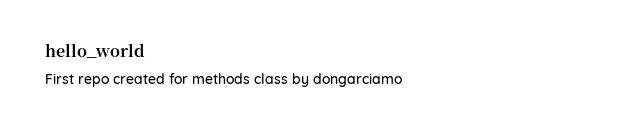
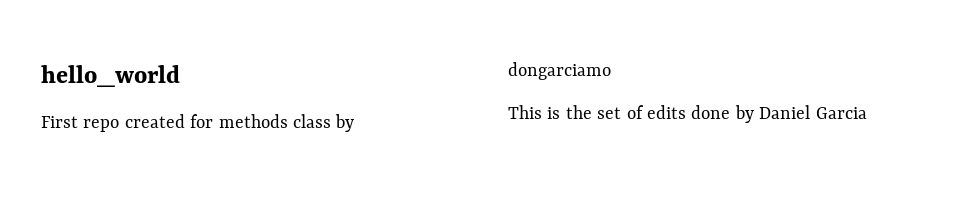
+ This is the set of edits done by Daniel Garcia

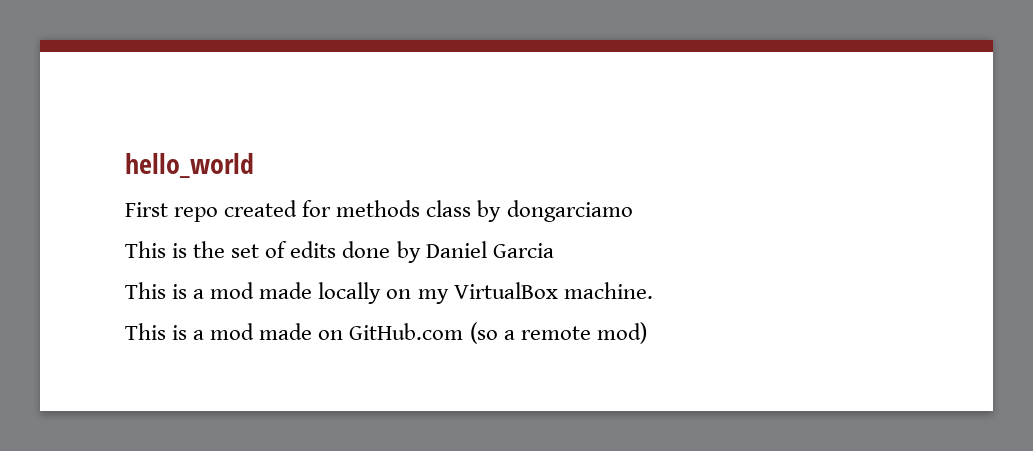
+ This is a mod made locally on my VirtualBox machine.
+ This is a mod made on GitHub.com (so a remote mod)

